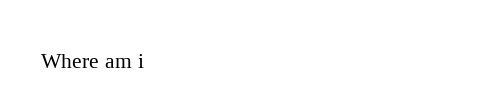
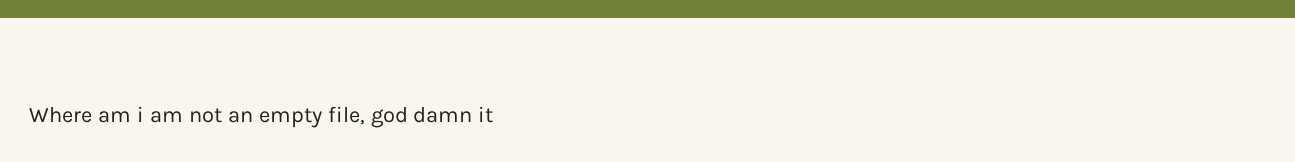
- Where am i
+ Where am i am not an empty file, god damn it

